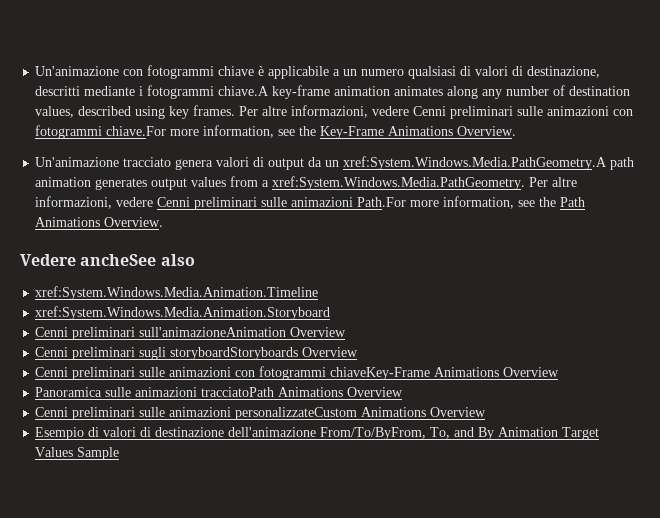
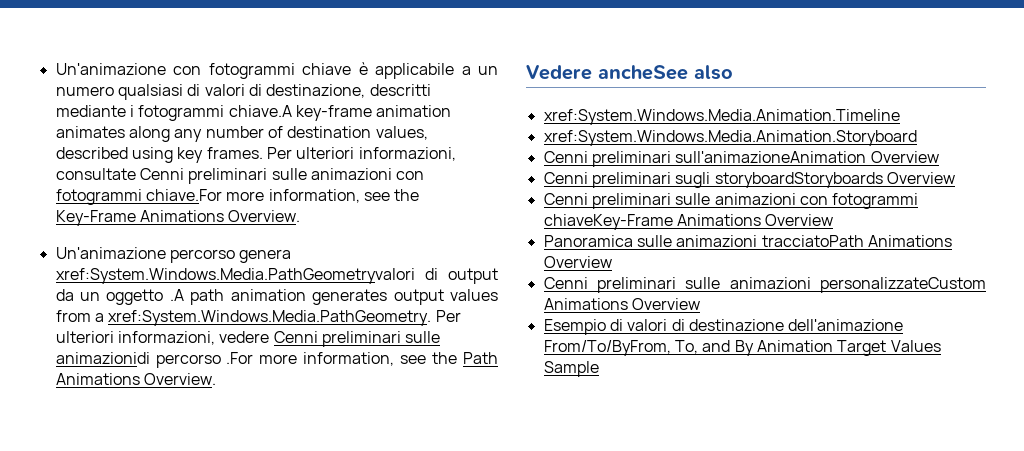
- Per altre informazioni, vedere Cenni preliminari sulle animazioni con fotogrammi chiave.For more information, see the Key-Frame Animations Overview.
+ Per ulteriori informazioni, consultate Cenni preliminari sulle animazioni con fotogrammi chiave.For more information, see the Key-Frame Animations Overview.
- Un'animazione tracciato genera valori di output da un xref:System.Windows.Media.PathGeometry.A path animation generates output values from a xref:System.Windows.Media.PathGeometry. Per altre informazioni, vedere Cenni preliminari sulle animazioni Path.For more information, see the Path Animations Overview.
+ Un'animazione percorso genera xref:System.Windows.Media.PathGeometryvalori di output da un oggetto .A path animation generates output values from a xref:System.Windows.Media.PathGeometry. Per ulteriori informazioni, vedere Cenni preliminari sulle animazionidi percorso .For more information, see the Path Animations Overview.

